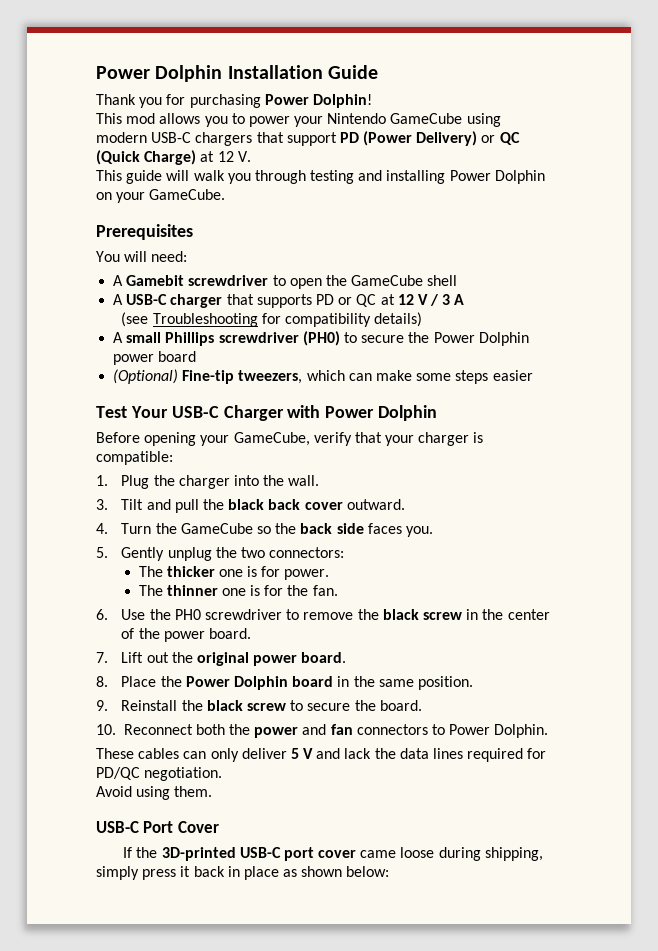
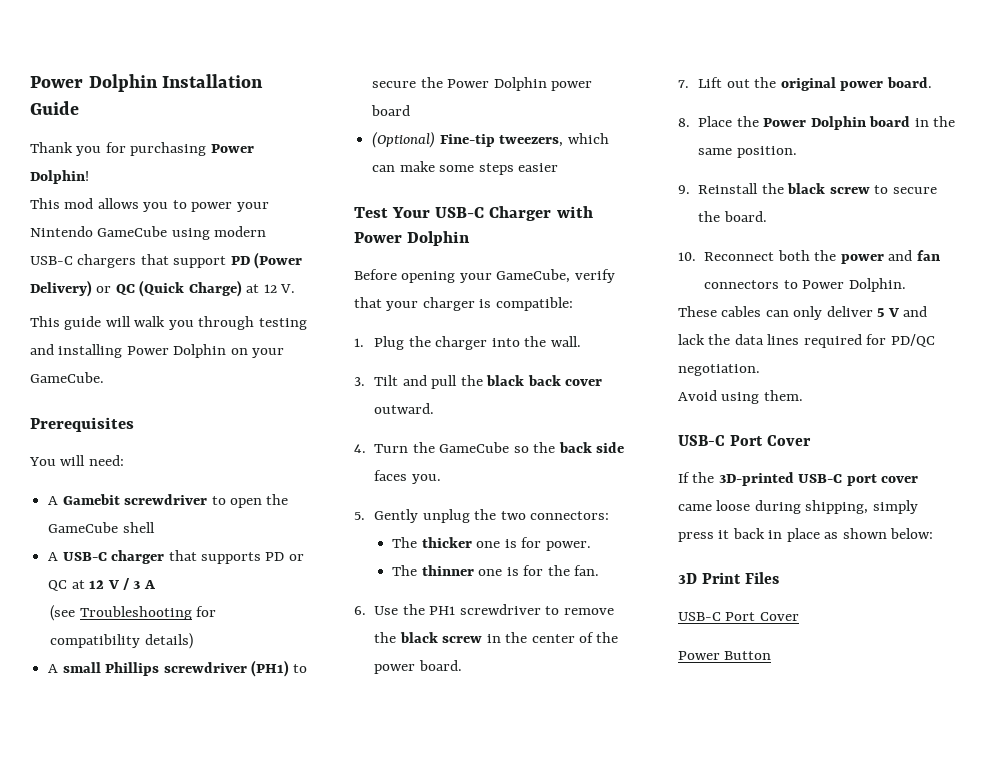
- A small Phillips screwdriver (PH0) to secure the Power Dolphin power board
+ A small Phillips screwdriver (PH1) to secure the Power Dolphin power board
- 6. Use the PH0 screwdriver to remove the black screw in the center of the power board.
+ 6. Use the PH1 screwdriver to remove the black screw in the center of the power board.
+ 3D Print Files
+ USB-C Port Cover
+ Power Button

